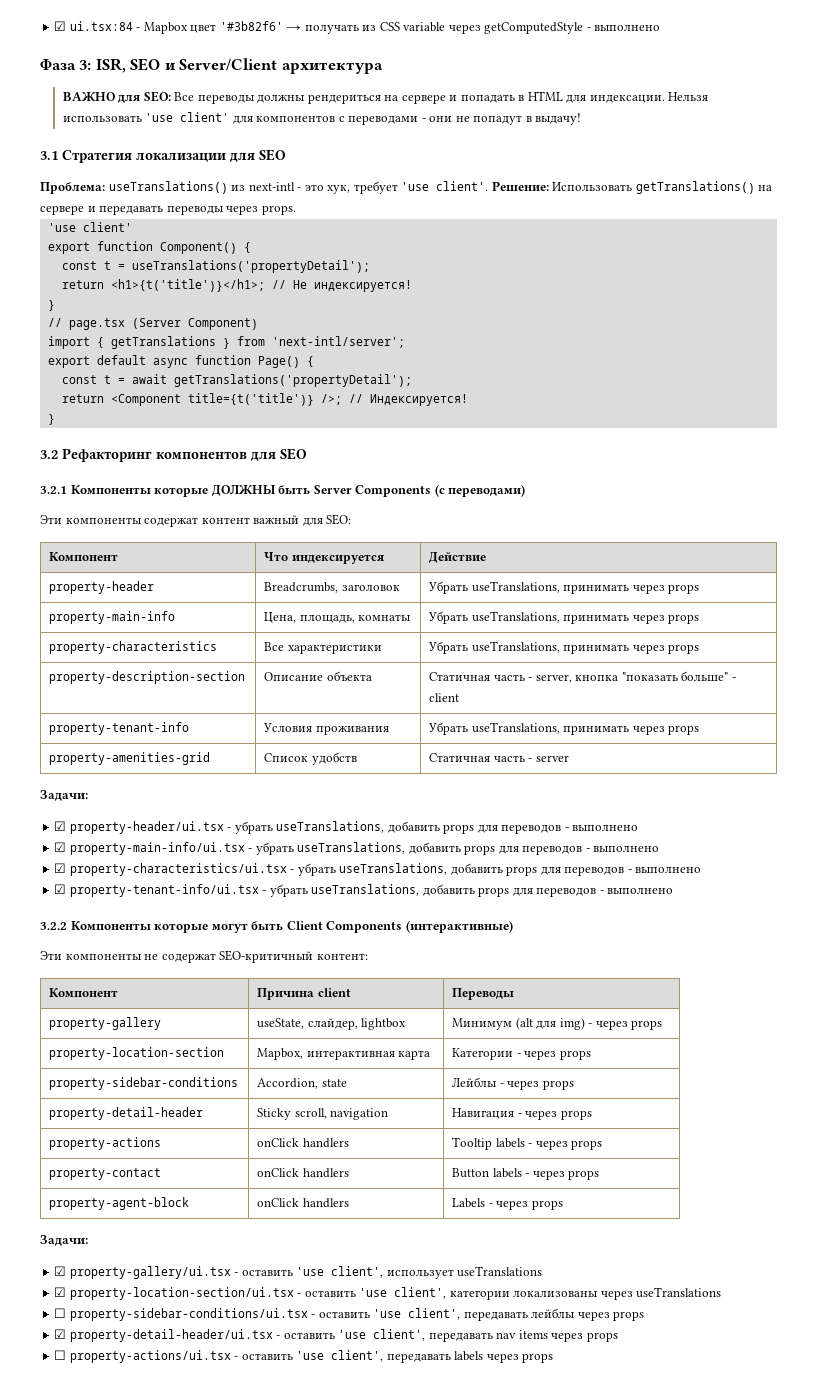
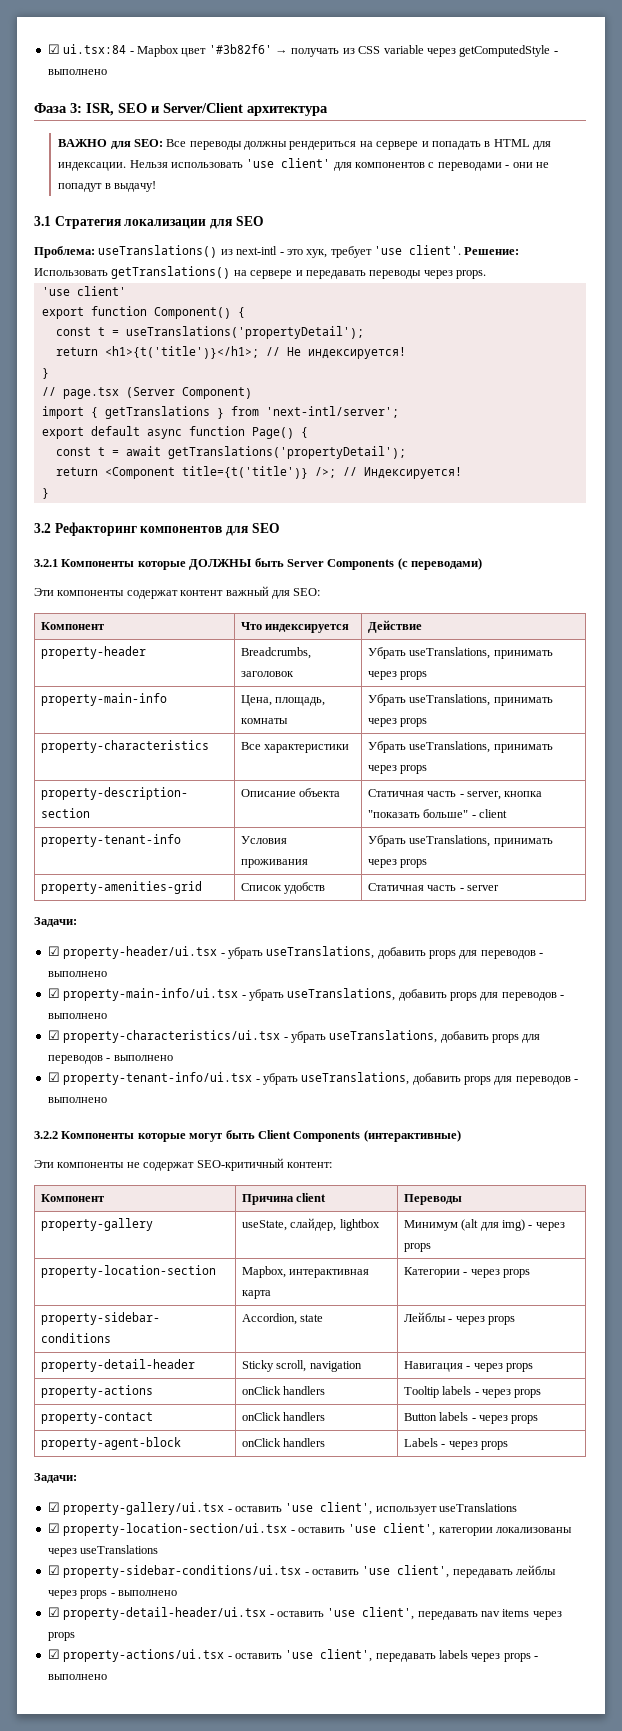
- ☐ property-sidebar-conditions/ui.tsx - оставить 'use client', передавать лейблы через props
+ ☑ property-sidebar-conditions/ui.tsx - оставить 'use client', передавать лейблы через props - выполнено
- ☐ property-actions/ui.tsx - оставить 'use client', передавать labels через props
+ ☑ property-actions/ui.tsx - оставить 'use client', передавать labels через props - выполнено

